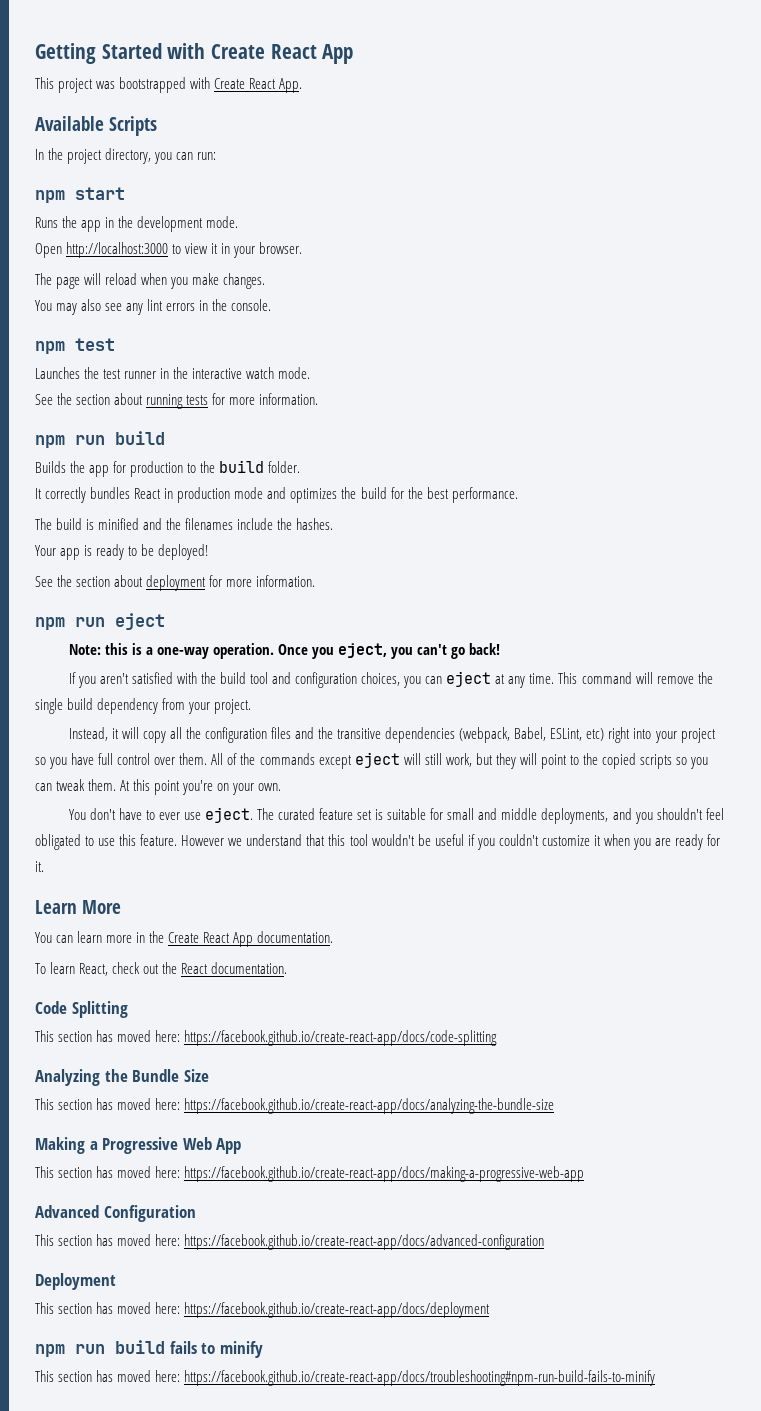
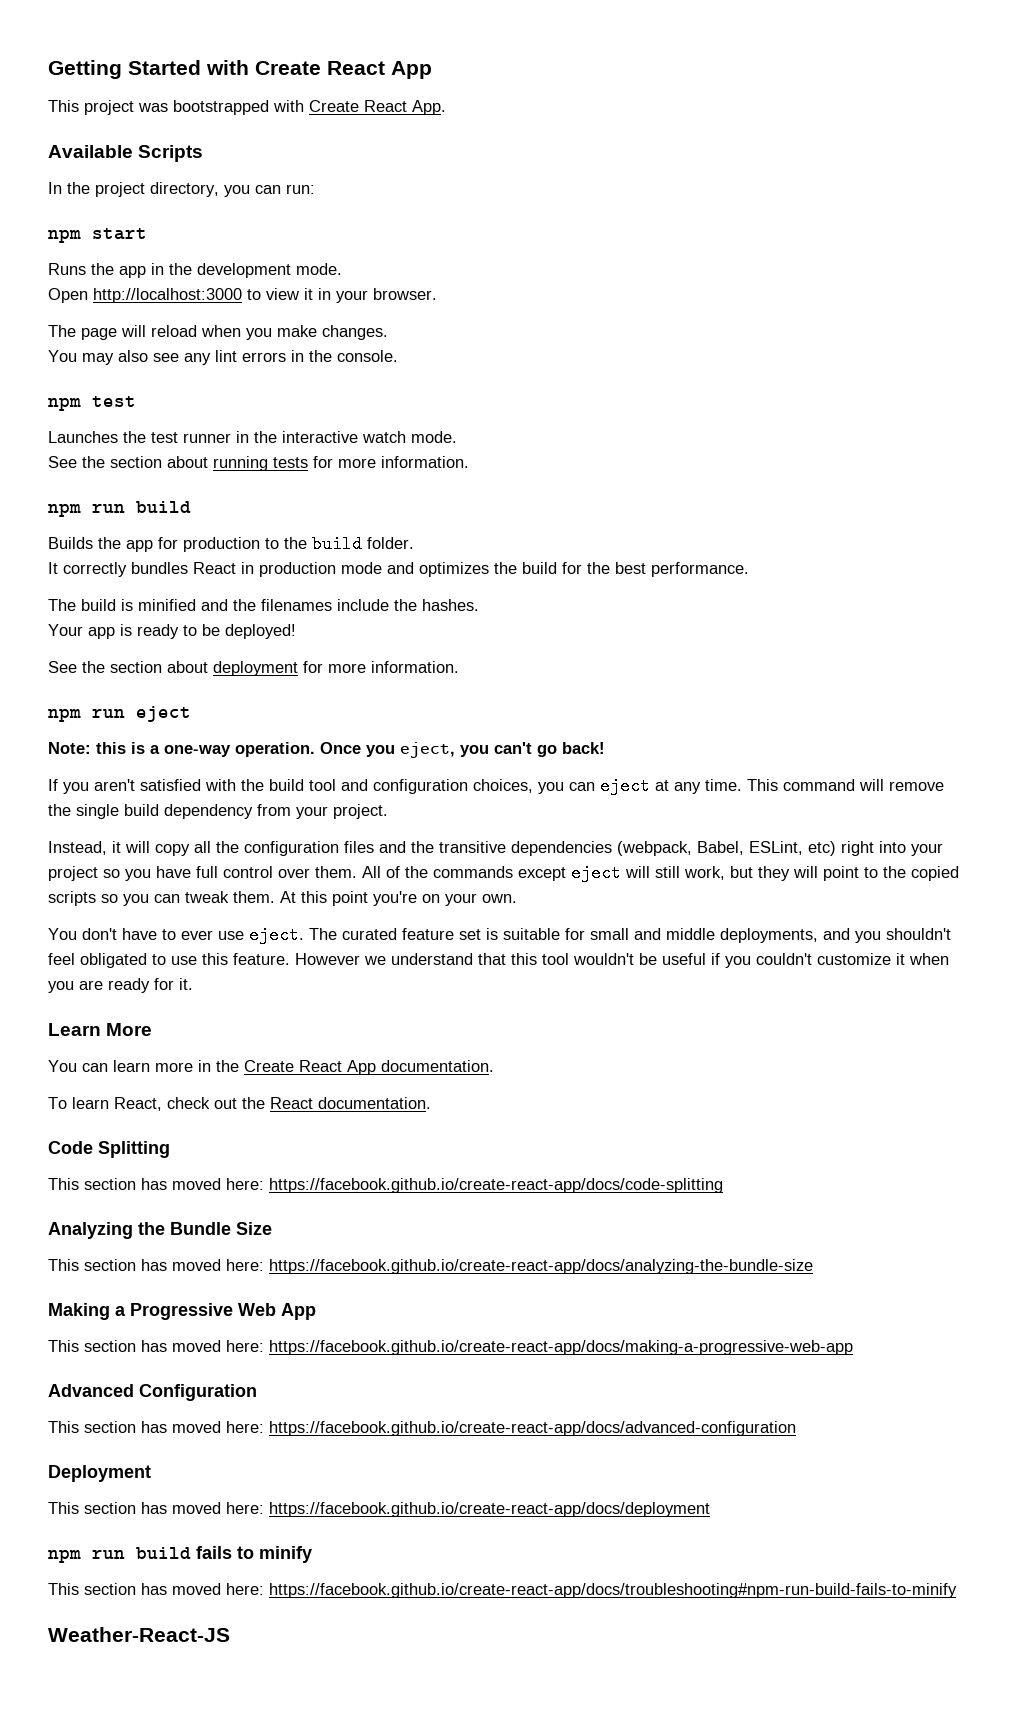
+ Weather-React-JS

